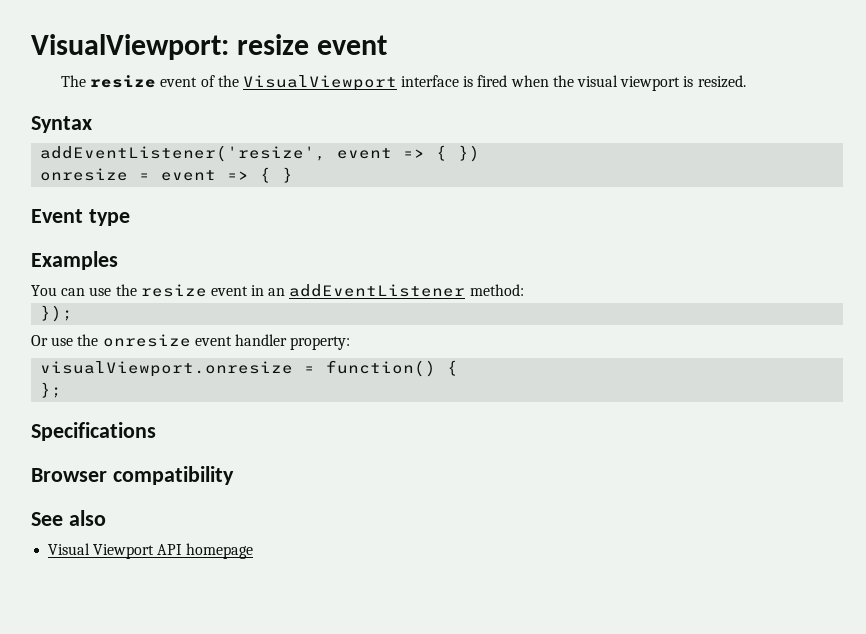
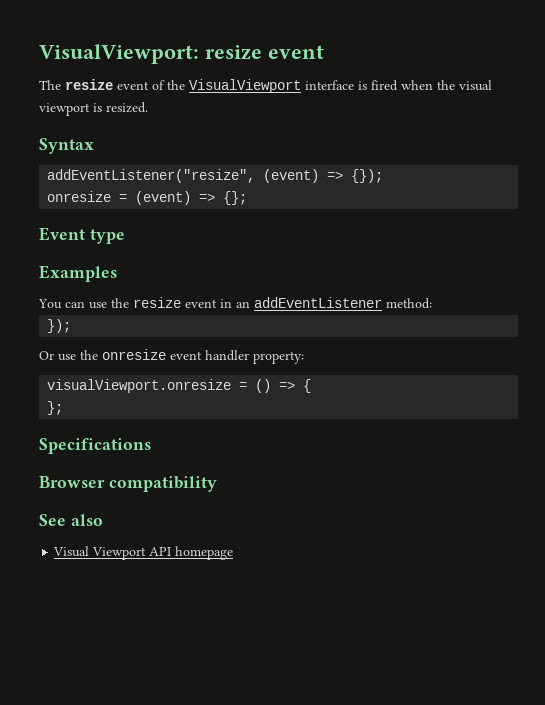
- addEventListener('resize', event => { })
- onresize = event => { }
+ addEventListener("resize", (event) => {});
+ onresize = (event) => {};
- visualViewport.onresize = function() {
+ visualViewport.onresize = () => {

